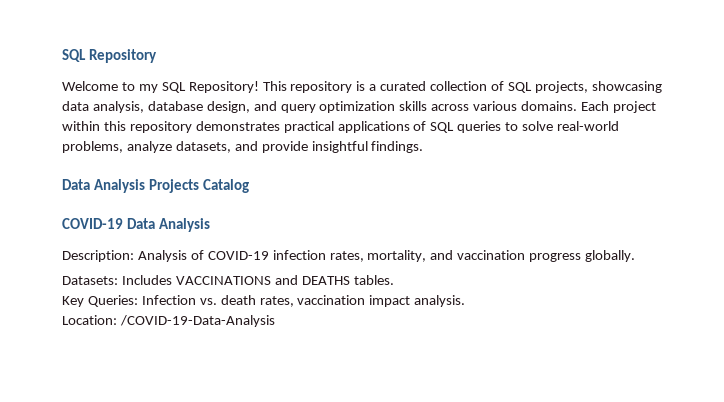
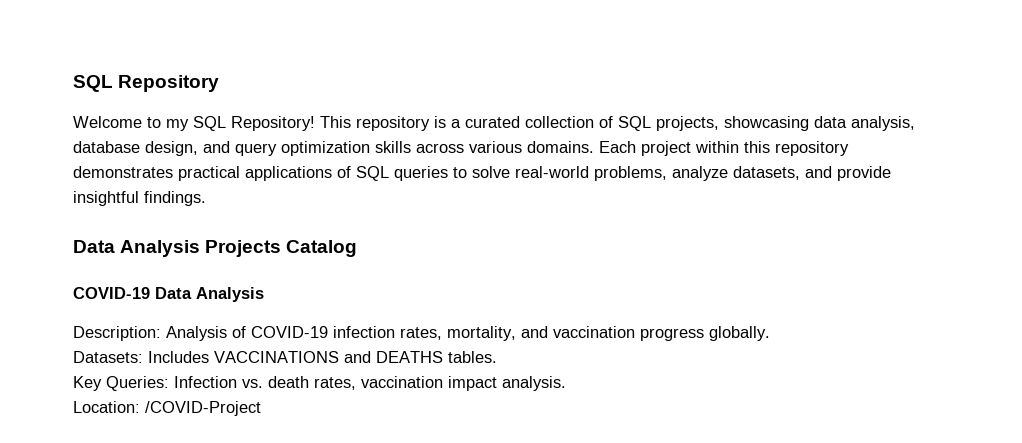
- Location: /COVID-19-Data-Analysis
+ Location: /COVID-Project

